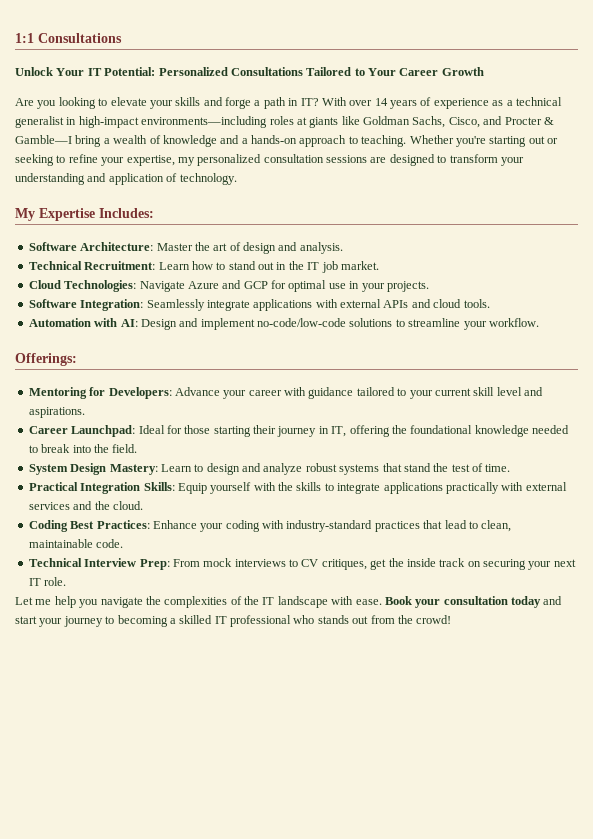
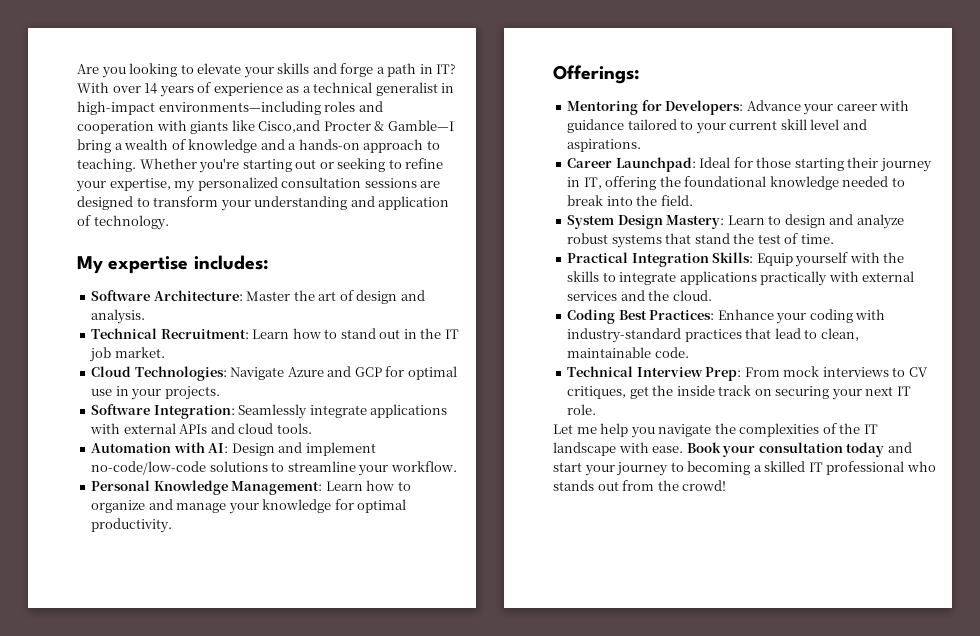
- 1:1 Consultations
- Unlock Your IT Potential: Personalized Consultations Tailored to Your Career Growth
- With over 14 years of experience as a technical generalist in high-impact environments—including roles at giants like Goldman Sachs, Cisco, and Procter & Gamble—I bring a wealth of knowledge and a hands-on approach to teaching.
+ With over 14 years of experience as a technical generalist in high-impact environments—including roles and cooperation with giants like Cisco,and Procter & Gamble—I bring a wealth of knowledge and a hands-on approach to teaching.
- My Expertise Includes:
+ My expertise includes:
+ Personal Knowledge Management: Learn how to organize and manage your knowledge for optimal productivity.

